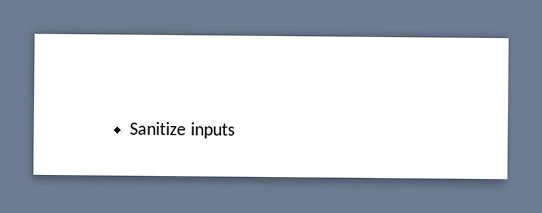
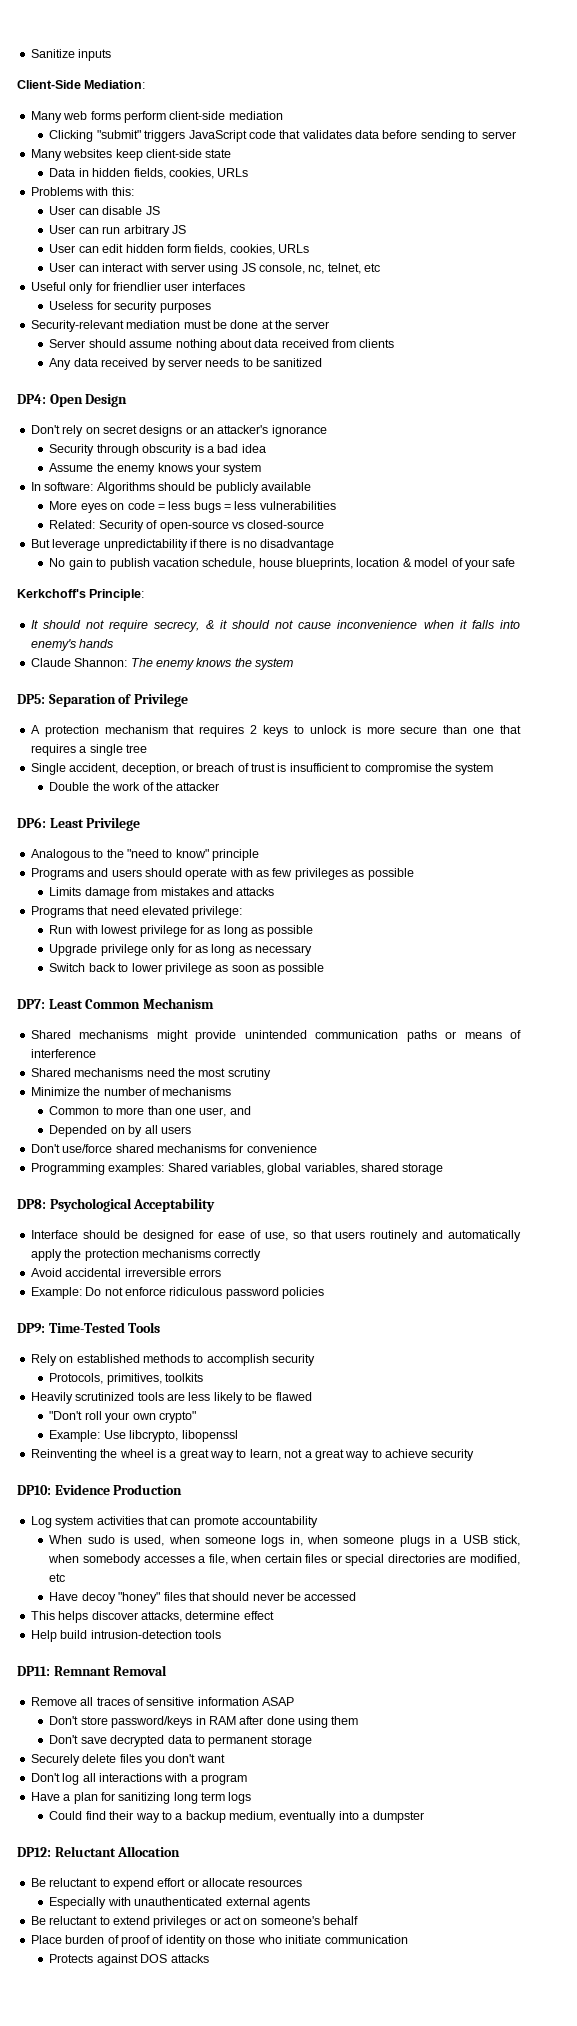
+ Client-Side Mediation:
+ Many web forms perform client-side mediation
+ Clicking "submit" triggers JavaScript code that validates data before sending to server
+ Many websites keep client-side state
+ Data in hidden fields, cookies, URLs
+ Problems with this:
+ User can disable JS
+ User can run arbitrary JS
+ User can edit hidden form fields, cookies, URLs
+ User can interact with server using JS console, nc, telnet, etc
+ Useful only for friendlier user interfaces
+ Useless for security purposes
+ Security-relevant mediation must be done at the server
+ Server should assume nothing about data received from clients
+ Any data received by server needs to be sanitized
+ DP4: Open Design
+ Don't rely on secret designs or an attacker's ignorance
+ Security through obscurity is a bad idea
+ Assume the enemy knows your system
+ In software: Algorithms should be publicly available
+ More eyes on code = less bugs = less vulnerabilities
+ Related: Security of open-source vs closed-source
+ But leverage unpredictability if there is no disadvantage
+ No gain to publish vacation schedule, house blueprints, location & model of your safe
+ Kerkchoff's Principle:
+ It should not require secrecy, & it should not cause inconvenience when it falls into enemy's hands
+ Claude Shannon: The enemy knows the system
+ DP5: Separation of Privilege
+ A protection mechanism that requires 2 keys to unlock is more secure than one that requires a single tree
+ Single accident, deception, or breach of trust is insufficient to compromise the system
+ Double the work of the attacker
+ DP6: Least Privilege
+ Analogous to the "need to know" principle
+ Programs and users should operate with as few privileges as possible
+ Limits damage from mistakes and attacks
+ Programs that need elevated privilege:
+ Run with lowest privilege for as long as possible
+ Upgrade privilege only for as long as necessary
+ Switch back to lower privilege as soon as possible
+ DP7: Least Common Mechanism
+ Shared mechanisms might provide unintended communication paths or means of interference
+ Shared mechanisms need the most scrutiny
+ Minimize the number of mechanisms
+ Common to more than one user, and
+ Depended on by all users
+ Don't use/force shared mechanisms for convenience
+ Programming examples: Shared variables, global variables, shared storage
+ DP8: Psychological Acceptability
+ Interface should be designed for ease of use, so that users routinely and automatically apply the protection mechanisms correctly
+ Avoid accidental irreversible errors
+ Example: Do not enforce ridiculous password policies
+ DP9: Time-Tested Tools
+ Rely on established methods to accomplish security
+ Protocols, primitives, toolkits
+ Heavily scrutinized tools are less likely to be flawed
+ "Don't roll your own crypto"
+ Example: Use libcrypto, libopenssl
+ Reinventing the wheel is a great way to learn, not a great way to achieve security
+ DP10: Evidence Production
+ Log system activities that can promote accountability
+ When sudo is used, when someone logs in, when someone plugs in a USB stick, when somebody accesses a file, when certain files or special directories are modified, etc
+ Have decoy "honey" files that should never be accessed
+ This helps discover attacks, determine effect
+ Help build intrusion-detection tools
+ DP11: Remnant Removal
+ Remove all traces of sensitive information ASAP
+ Don't store password/keys in RAM after done using them
+ Don't save decrypted data to permanent storage
+ Securely delete files you don't want
+ Don't log all interactions with a program
+ Have a plan for sanitizing long term logs
+ Could find their way to a backup medium, eventually into a dumpster
+ DP12: Reluctant Allocation
+ Be reluctant to expend effort or allocate resources
+ Especially with unauthenticated external agents
+ Be reluctant to extend privileges or act on someone's behalf
+ Place burden of proof of identity on those who initiate communication
+ Protects against DOS attacks

